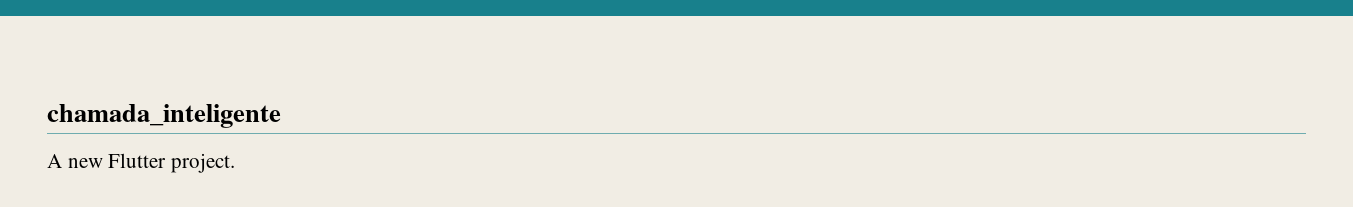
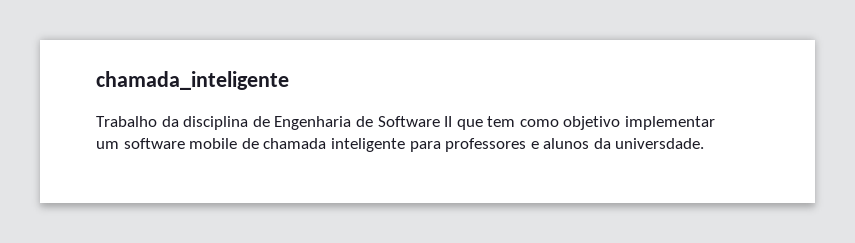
- A new Flutter project.
+ Trabalho da disciplina de Engenharia de Software II que tem como objetivo implementar um software mobile de chamada inteligente para professores e alunos da universdade.

